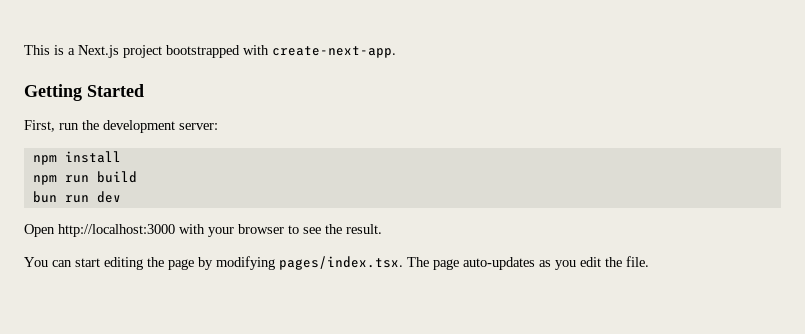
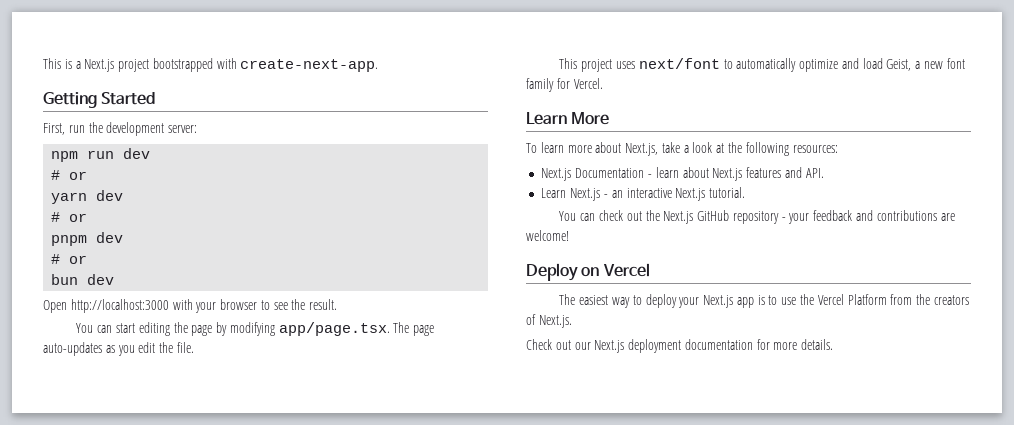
- npm install
- npm run build
+ npm run dev
+ # or
+ yarn dev
+ # or
+ pnpm dev
+ # or
- bun run dev
+ bun dev
- You can start editing the page by modifying pages/index.tsx. The page auto-updates as you edit the file.
+ You can start editing the page by modifying app/page.tsx. The page auto-updates as you edit the file.
+ This project uses next/font to automatically optimize and load Geist, a new font family for Vercel.
+ Learn More
+ To learn more about Next.js, take a look at the following resources:
+ Next.js Documentation - learn about Next.js features and API.
+ Learn Next.js - an interactive Next.js tutorial.
+ You can check out the Next.js GitHub repository - your feedback and contributions are welcome!
+ Deploy on Vercel
+ The easiest way to deploy your Next.js app is to use the Vercel Platform from the creators of Next.js.
+ Check out our Next.js deployment documentation for more details.

